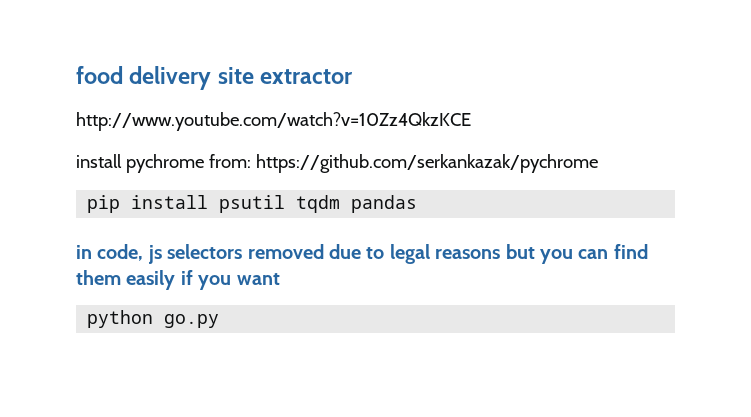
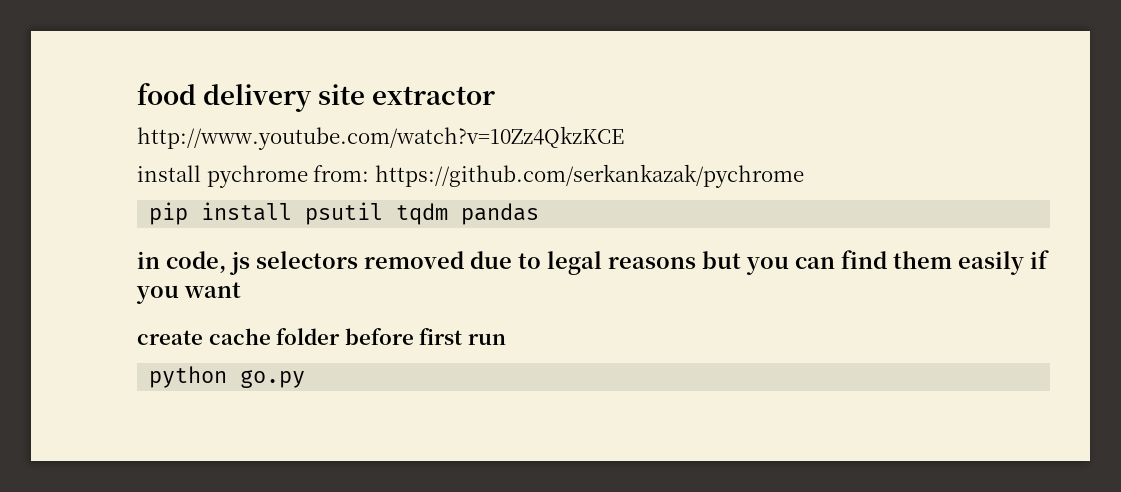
+ create cache folder before first run

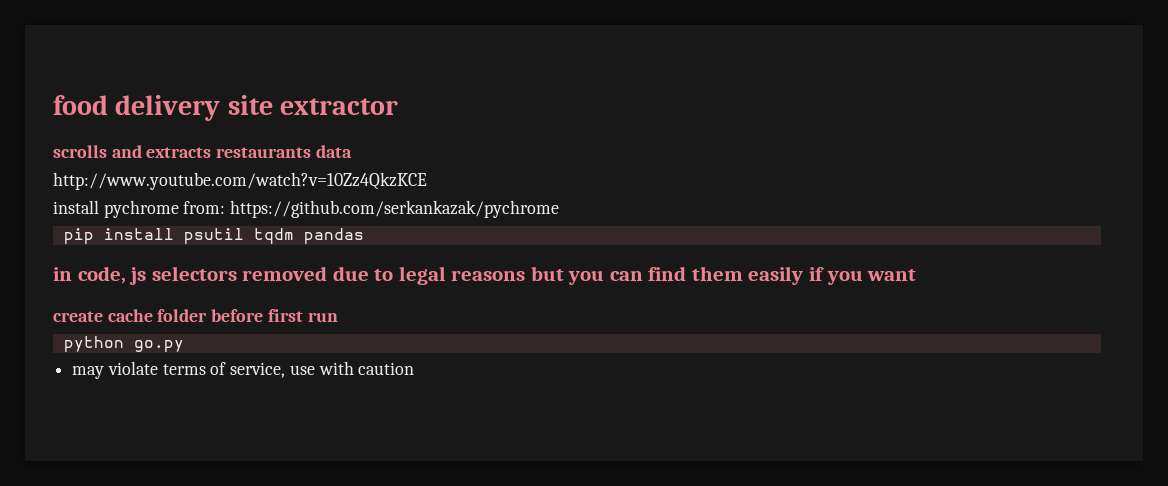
+ scrolls and extracts restaurants data
+ may violate terms of service, use with caution

